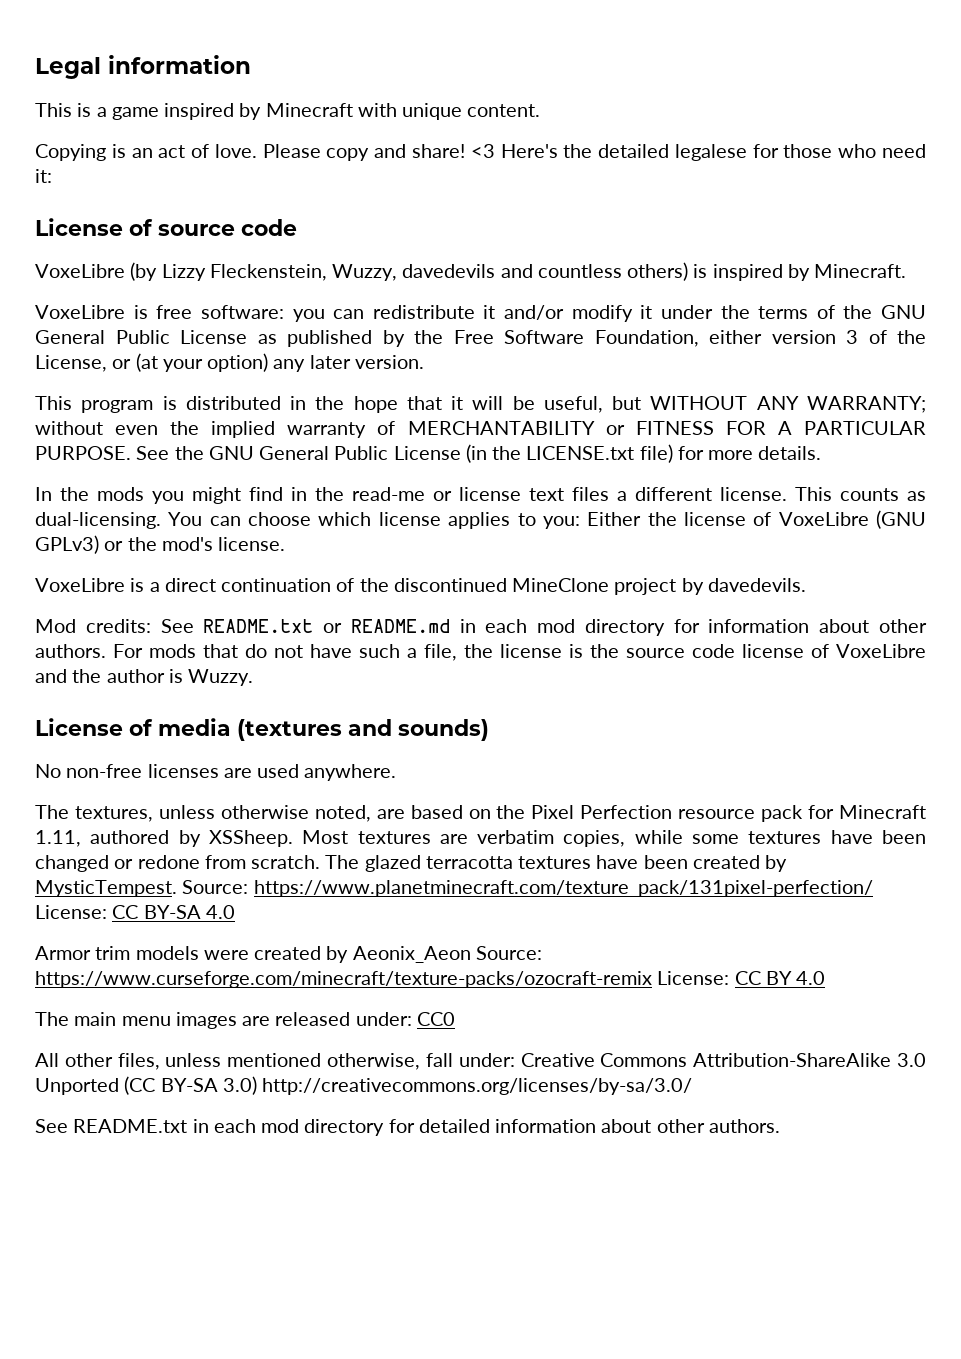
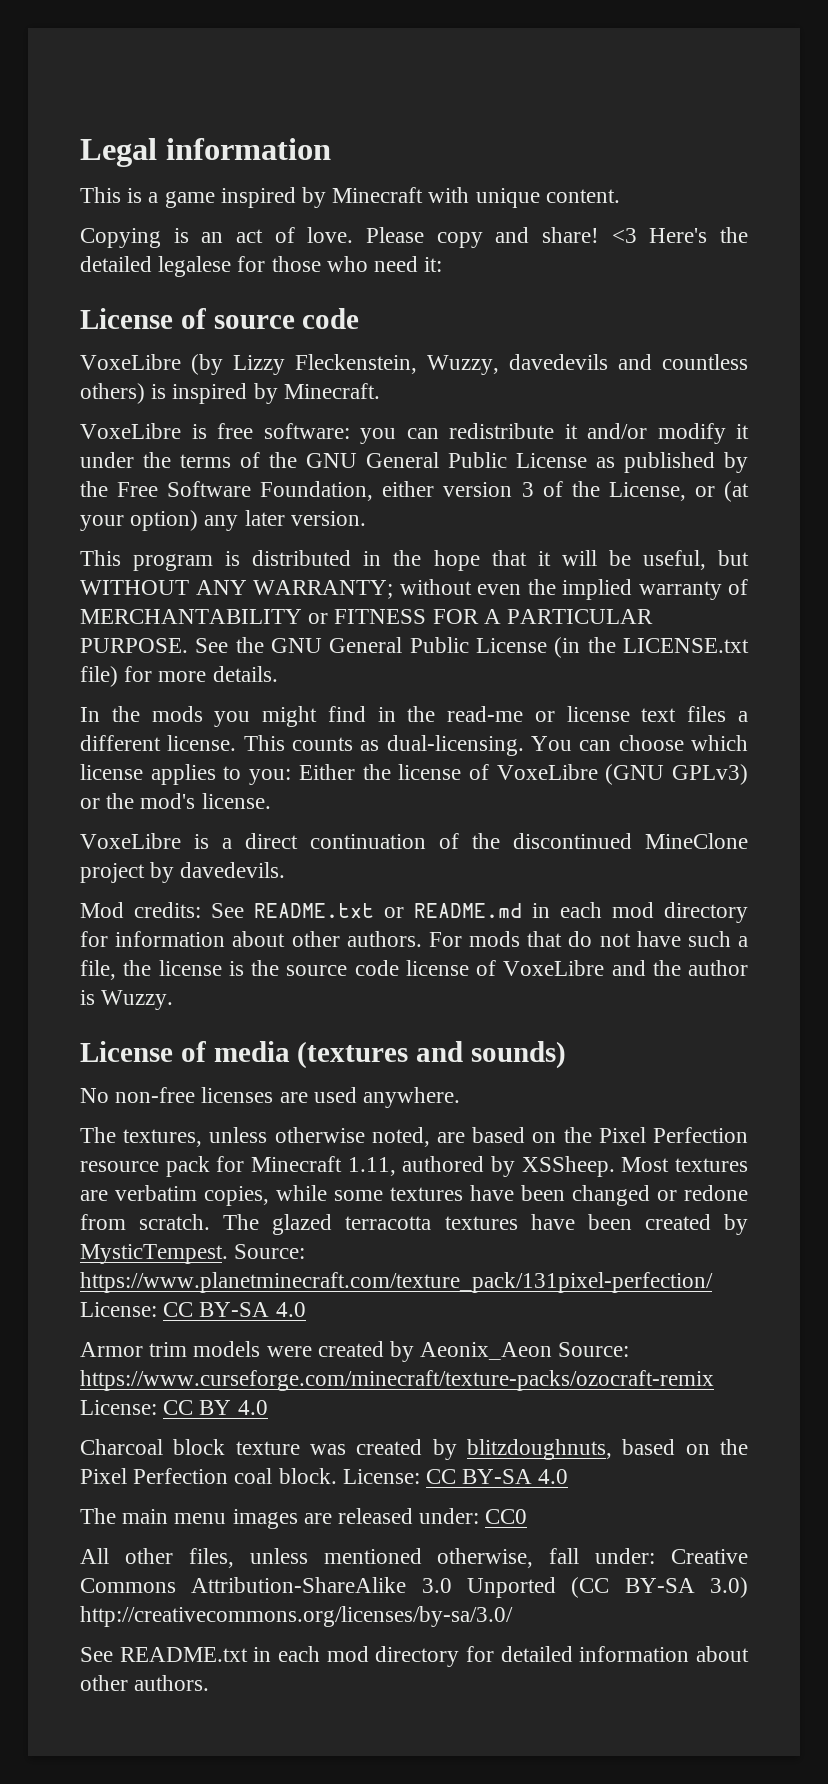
+ Charcoal block texture was created by blitzdoughnuts, based on the Pixel Perfection coal block. License: CC BY-SA 4.0

